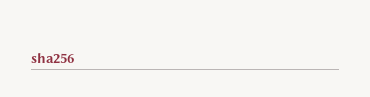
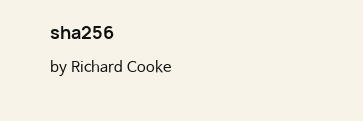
+ by Richard Cooke

